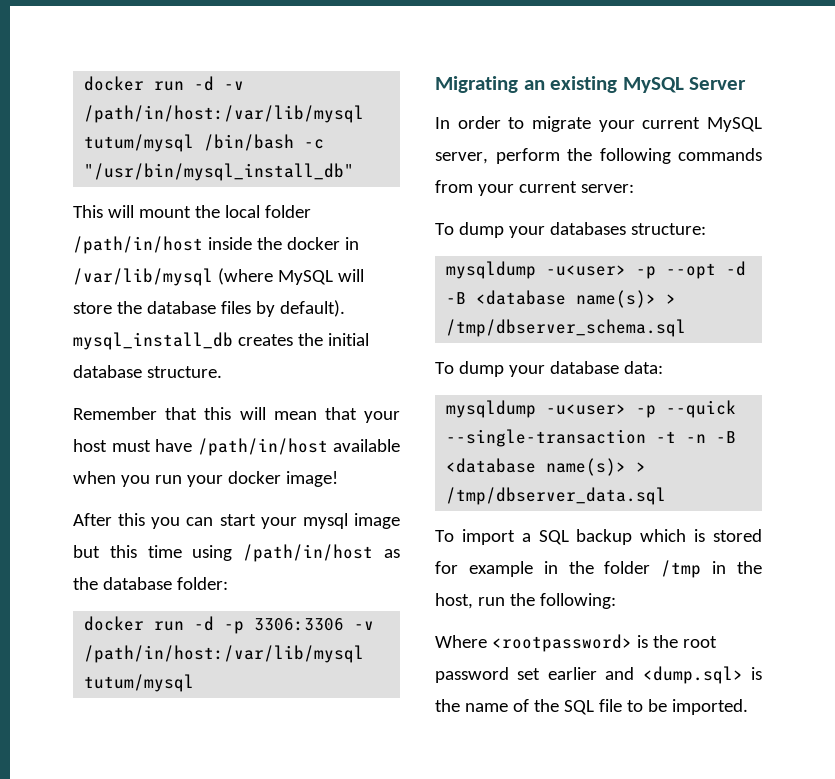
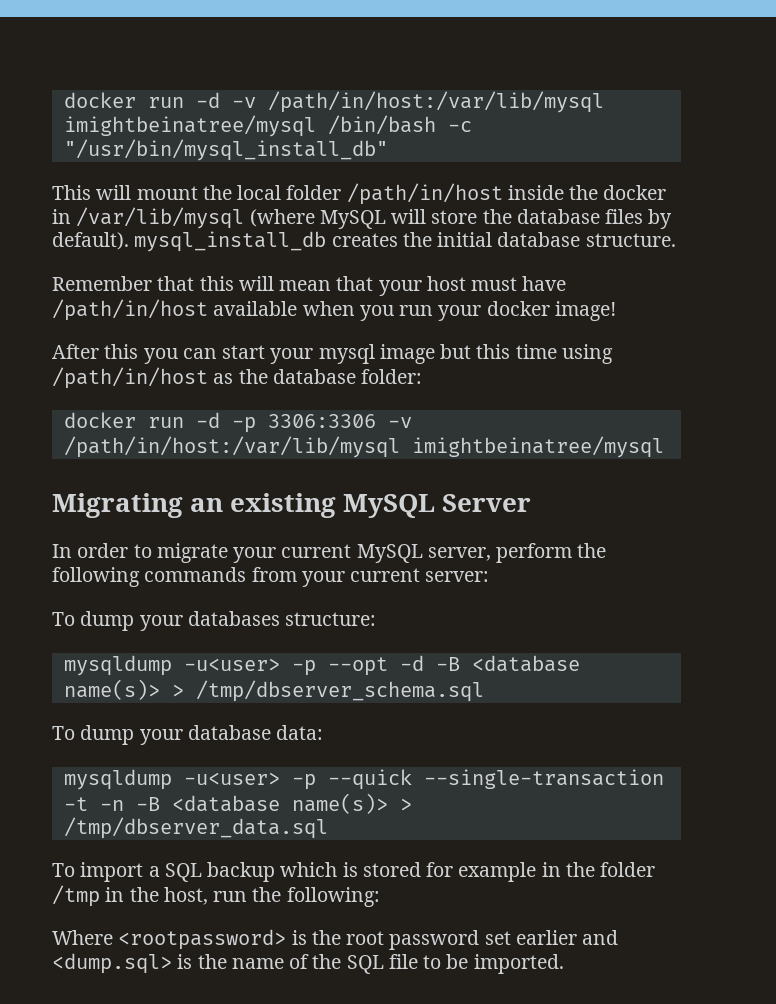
- docker run -d -v /path/in/host:/var/lib/mysql tutum/mysql /bin/bash -c "/usr/bin/mysql_install_db"
+ docker run -d -v /path/in/host:/var/lib/mysql imightbeinatree/mysql /bin/bash -c "/usr/bin/mysql_install_db"
- docker run -d -p 3306:3306 -v /path/in/host:/var/lib/mysql tutum/mysql
+ docker run -d -p 3306:3306 -v /path/in/host:/var/lib/mysql imightbeinatree/mysql

